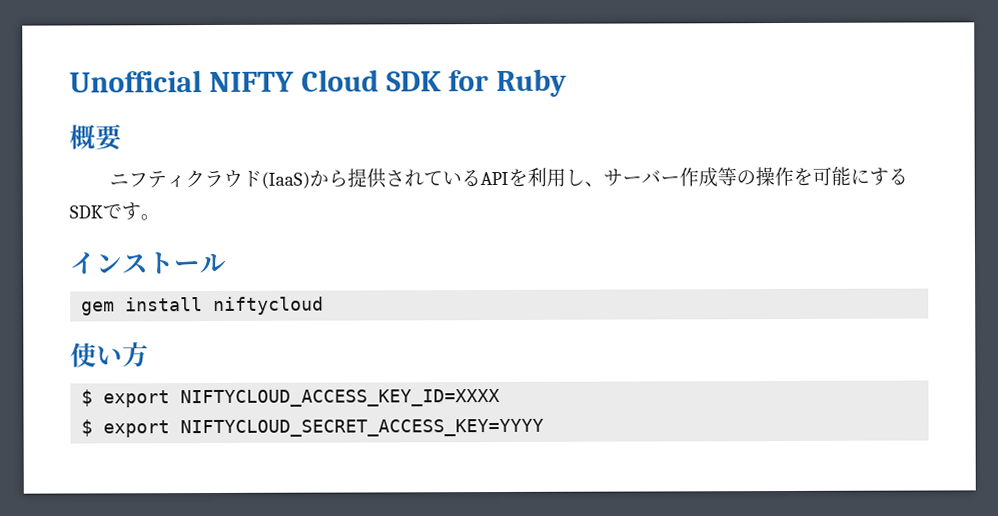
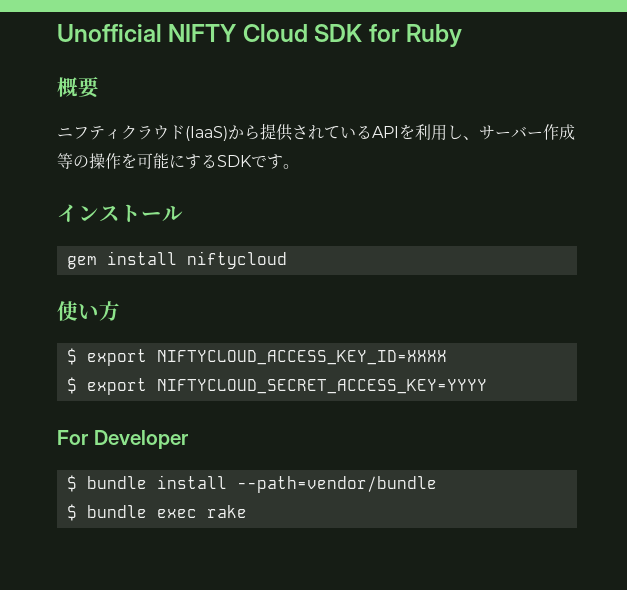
+ For Developer
+ $ bundle install --path=vendor/bundle
+ $ bundle exec rake

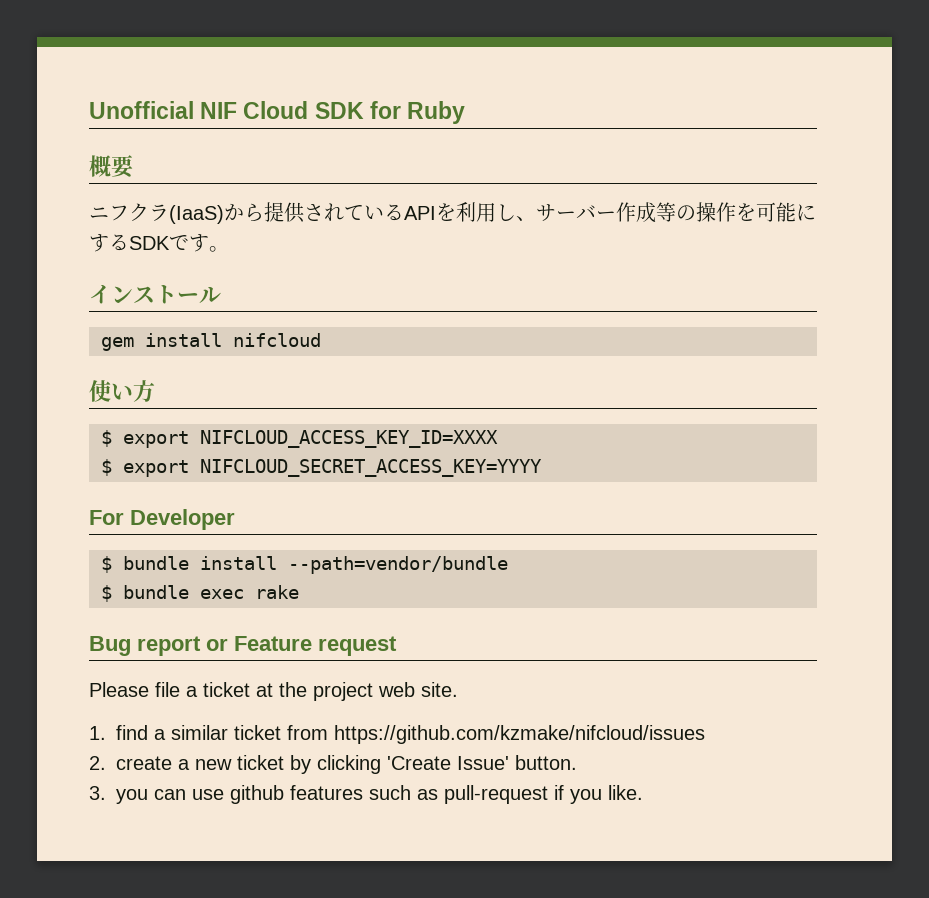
- Unofficial NIFTY Cloud SDK for Ruby
+ Unofficial NIF Cloud SDK for Ruby
- ニフティクラウド(IaaS)から提供されているAPIを利用し、サーバー作成等の操作を可能にするSDKです。
+ ニフクラ(IaaS)から提供されているAPIを利用し、サーバー作成等の操作を可能にするSDKです。
- gem install niftycloud
+ gem install nifcloud
- $ export NIFTYCLOUD_ACCESS_KEY_ID=XXXX
- $ export NIFTYCLOUD_SECRET_ACCESS_KEY=YYYY
+ $ export NIFCLOUD_ACCESS_KEY_ID=XXXX
+ $ export NIFCLOUD_SECRET_ACCESS_KEY=YYYY
+ Bug report or Feature request
+ Please file a ticket at the project web site.
+ 1. find a similar ticket from https://github.com/kzmake/nifcloud/issues
+ 2. create a new ticket by clicking 'Create Issue' button.
+ 3. you can use github features such as pull-request if you like.

